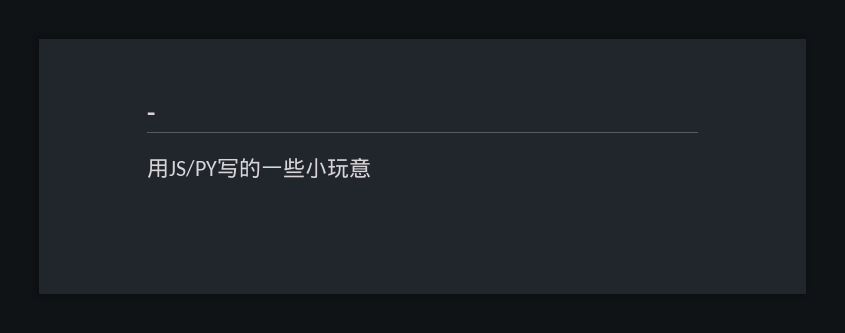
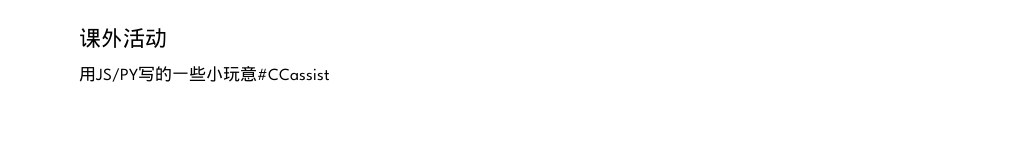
- -
+ 课外活动
- 用JS/PY写的一些小玩意
+ 用JS/PY写的一些小玩意#CCassist

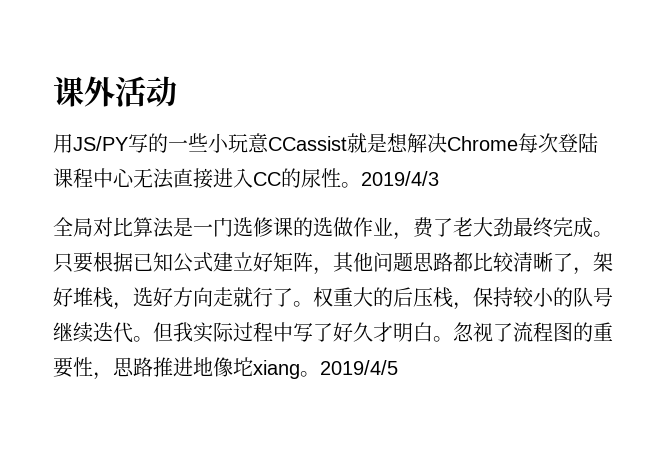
- 用JS/PY写的一些小玩意#CCassist
+ 用JS/PY写的一些小玩意CCassist就是想解决Chrome每次登陆课程中心无法直接进入CC的尿性。2019/4/3
+ 全局对比算法是一门选修课的选做作业，费了老大劲最终完成。只要根据已知公式建立好矩阵，其他问题思路都比较清晰了，架好堆栈，选好方向走就行了。权重大的后压栈，保持较小的队号继续迭代。但我实际过程中写了好久才明白。忽视了流程图的重要性，思路推进地像坨xiang。2019/4/5

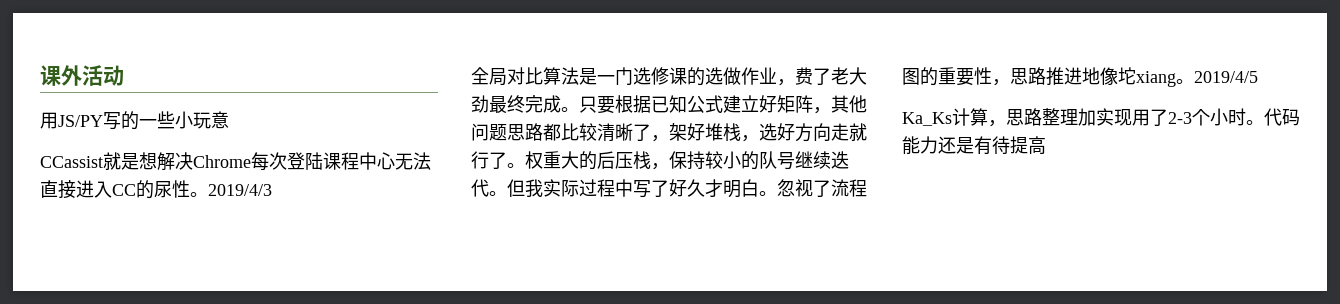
- 用JS/PY写的一些小玩意CCassist就是想解决Chrome每次登陆课程中心无法直接进入CC的尿性。
+ 用JS/PY写的一些小玩意
+ CCassist就是想解决Chrome每次登陆课程中心无法直接进入CC的尿性。
+ Ka_Ks计算，思路整理加实现用了2-3个小时。代码能力还是有待提高

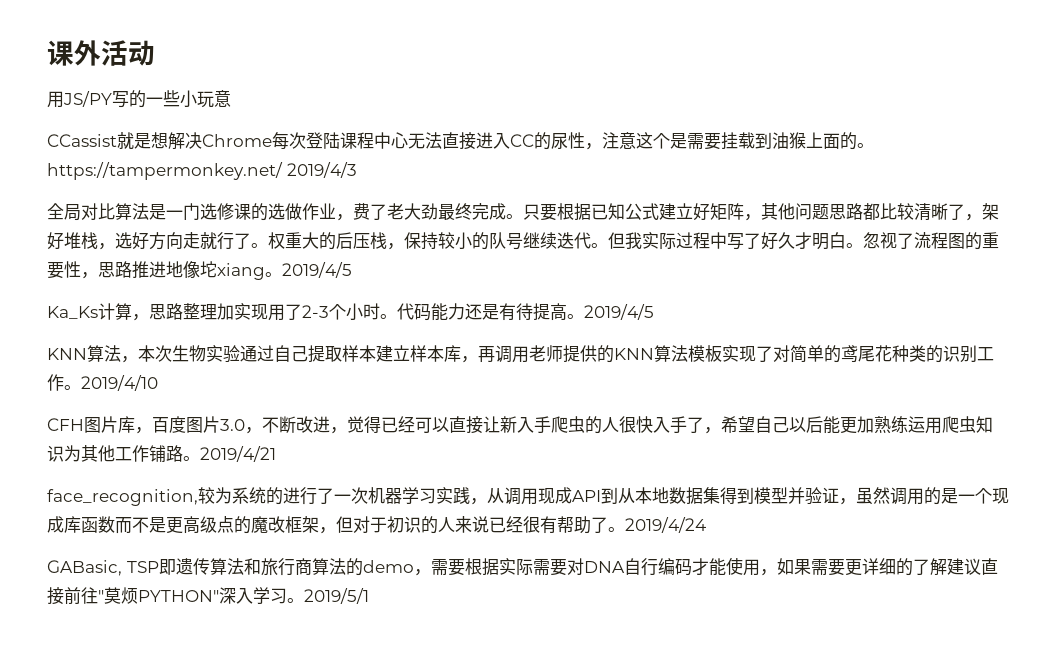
- CCassist就是想解决Chrome每次登陆课程中心无法直接进入CC的尿性。2019/4/3
+ CCassist就是想解决Chrome每次登陆课程中心无法直接进入CC的尿性，注意这个是需要挂载到油猴上面的。https://tampermonkey.net/ 2019/4/3
- 代码能力还是有待提高
+ 代码能力还是有待提高。2019/4/5
+ KNN算法，本次生物实验通过自己提取样本建立样本库，再调用老师提供的KNN算法模板实现了对简单的鸢尾花种类的识别工作。2019/4/10
+ CFH图片库，百度图片3.0，不断改进，觉得已经可以直接让新入手爬虫的人很快入手了，希望自己以后能更加熟练运用爬虫知识为其他工作铺路。2019/4/21
+ face_recognition,较为系统的进行了一次机器学习实践，从调用现成API到从本地数据集得到模型并验证，虽然调用的是一个现成库函数而不是更高级点的魔改框架，但对于初识的人来说已经很有帮助了。2019/4/24
+ GABasic, TSP即遗传算法和旅行商算法的demo，需要根据实际需要对DNA自行编码才能使用，如果需要更详细的了解建议直接前往"莫烦PYTHON"深入学习。2019/5/1

